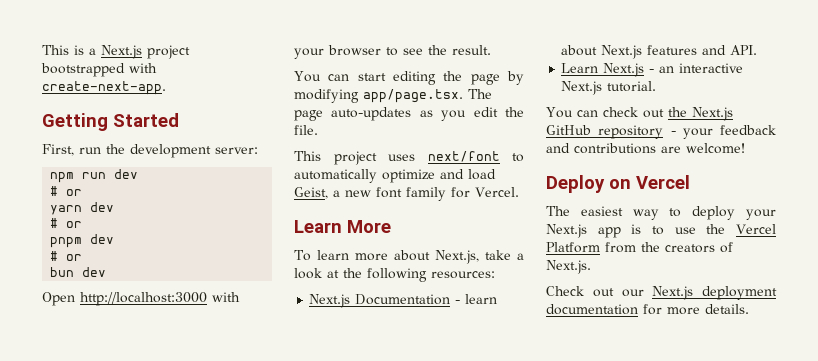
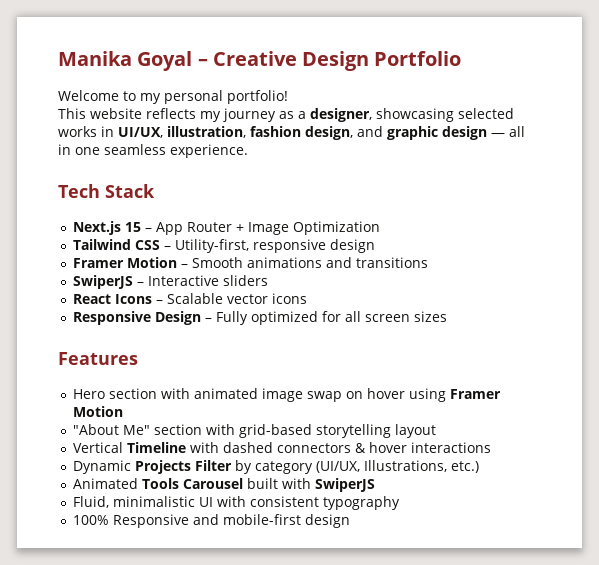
- This is a Next.js project bootstrapped with create-next-app.
- Getting Started
- First, run the development server:
- npm run dev
- # or
- yarn dev
- # or
- pnpm dev
- # or
- bun dev
- Open http://localhost:3000 with your browser to see the result.
- You can start editing the page by modifying app/page.tsx. The page auto-updates as you edit the file.
- This project uses next/font to automatically optimize and load Geist, a new font family for Vercel.
- Learn More
- To learn more about Next.js, take a look at the following resources:
- Next.js Documentation - learn about Next.js features and API.
- Learn Next.js - an interactive Next.js tutorial.
- You can check out the Next.js GitHub repository - your feedback and contributions are welcome!
- Deploy on Vercel
- The easiest way to deploy your Next.js app is to use the Vercel Platform from the creators of Next.js.
- Check out our Next.js deployment documentation for more details.
+ Manika Goyal – Creative Design Portfolio
+ Welcome to my personal portfolio!
+ This website reflects my journey as a designer, showcasing selected works in UI/UX, illustration, fashion design, and graphic design — all in one seamless experience.
+ Tech Stack
+ Next.js 15 – App Router + Image Optimization
+ Tailwind CSS – Utility-first, responsive design
+ Framer Motion – Smooth animations and transitions
+ SwiperJS – Interactive sliders
+ React Icons – Scalable vector icons
+ Responsive Design – Fully optimized for all screen sizes
+ Features
+ Hero section with animated image swap on hover using Framer Motion
+ "About Me" section with grid-based storytelling layout
+ Vertical Timeline with dashed connectors & hover interactions
+ Dynamic Projects Filter by category (UI/UX, Illustrations, etc.)
+ Animated Tools Carousel built with SwiperJS
+ Fluid, minimalistic UI with consistent typography
+ 100% Responsive and mobile-first design

